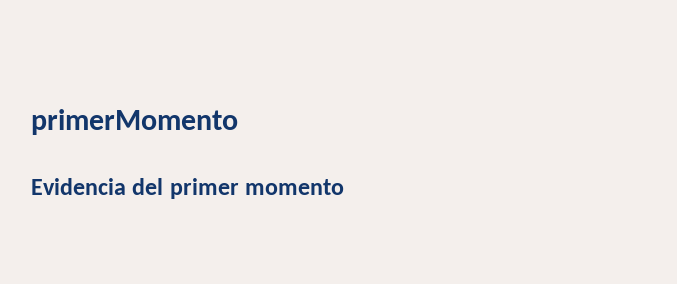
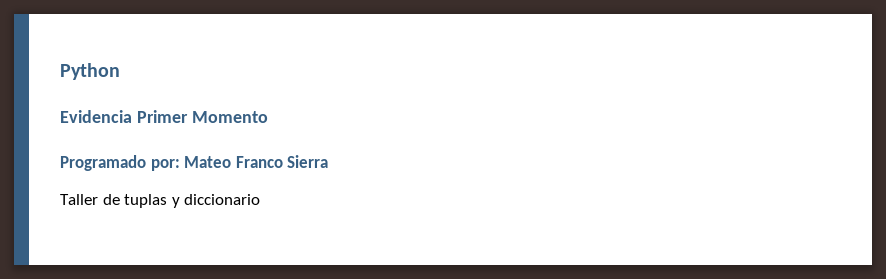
- primerMomento
+ Python
- Evidencia del primer momento
+ Evidencia Primer Momento
+ Programado por: Mateo Franco Sierra
+ Taller de tuplas y diccionario

